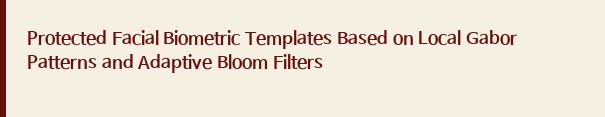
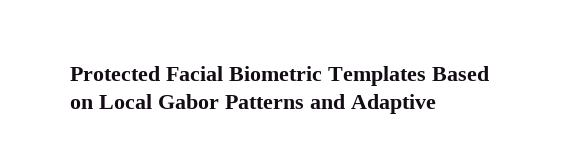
- Protected Facial Biometric Templates Based on Local Gabor Patterns and Adaptive Bloom Filters
+ Protected Facial Biometric Templates Based on Local Gabor Patterns and Adaptive

